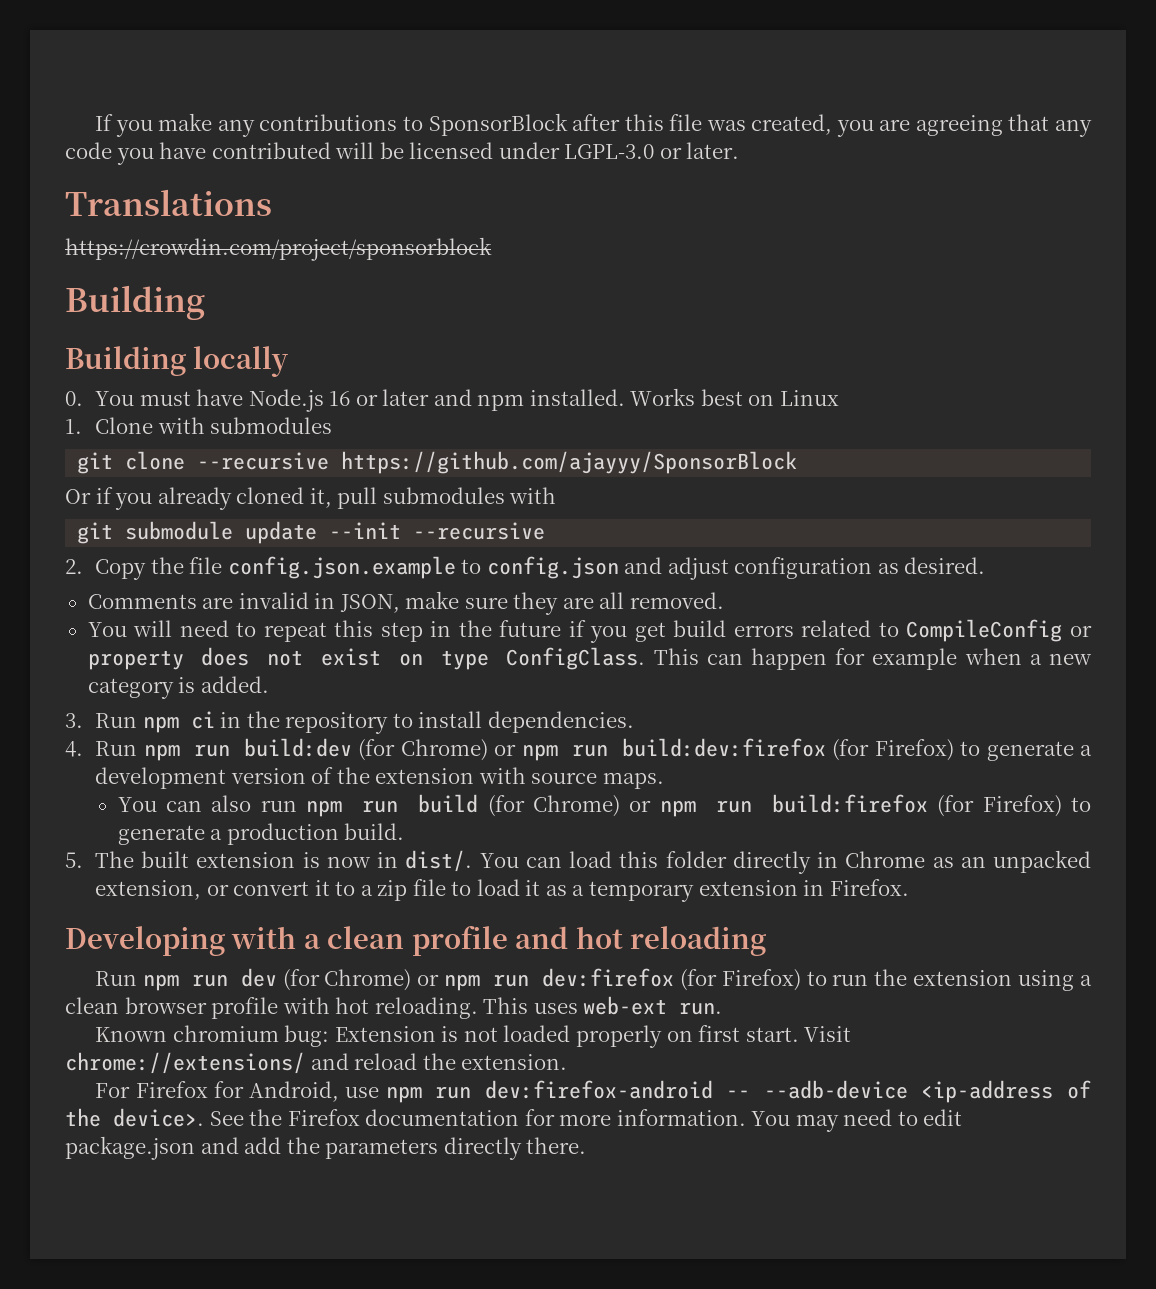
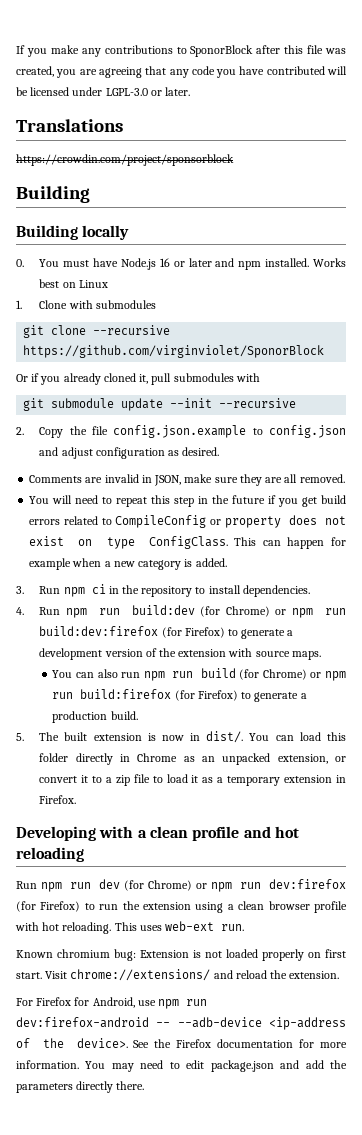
- If you make any contributions to SponsorBlock after this file was created, you are agreeing that any code you have contributed will be licensed under LGPL-3.0 or later.
+ If you make any contributions to SponorBlock after this file was created, you are agreeing that any code you have contributed will be licensed under LGPL-3.0 or later.
- git clone --recursive https://github.com/ajayyy/SponsorBlock
+ git clone --recursive https://github.com/virginviolet/SponorBlock

